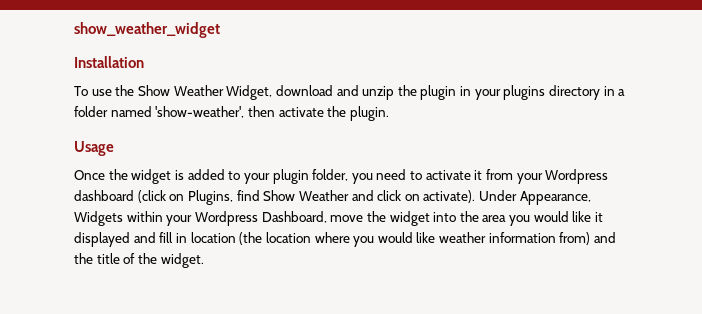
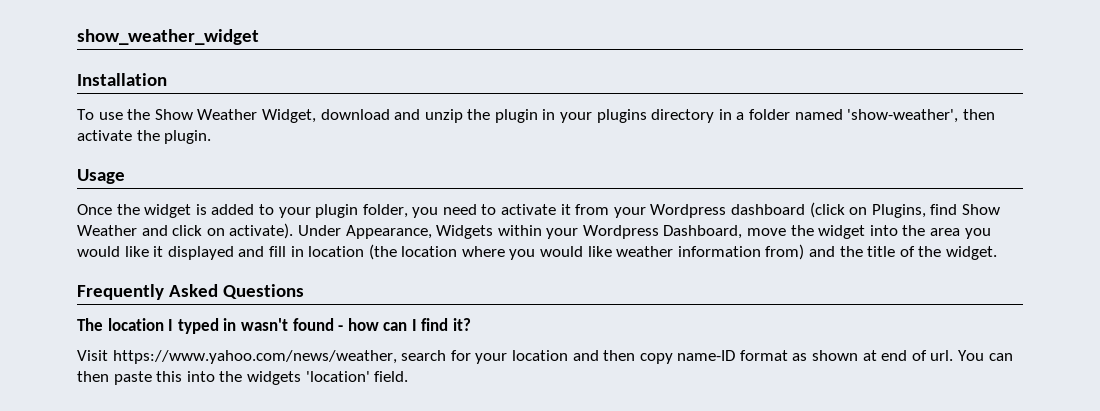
+ Frequently Asked Questions
+ The location I typed in wasn't found - how can I find it?
+ Visit https://www.yahoo.com/news/weather, search for your location and then copy name-ID format as shown at end of url. You can then paste this into the widgets 'location' field.

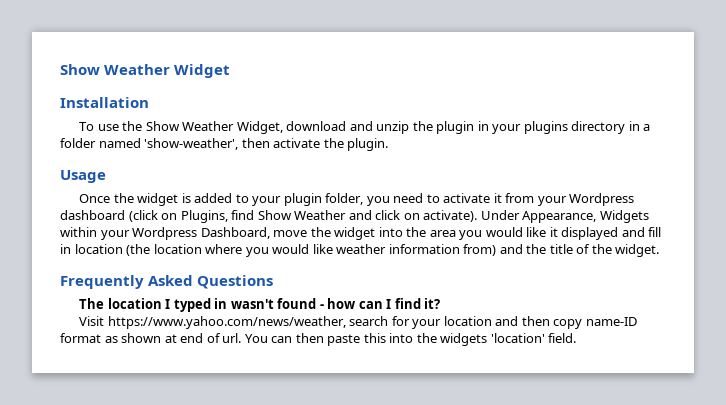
- show_weather_widget
+ Show Weather Widget

